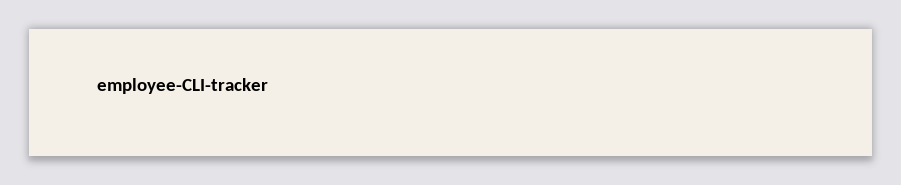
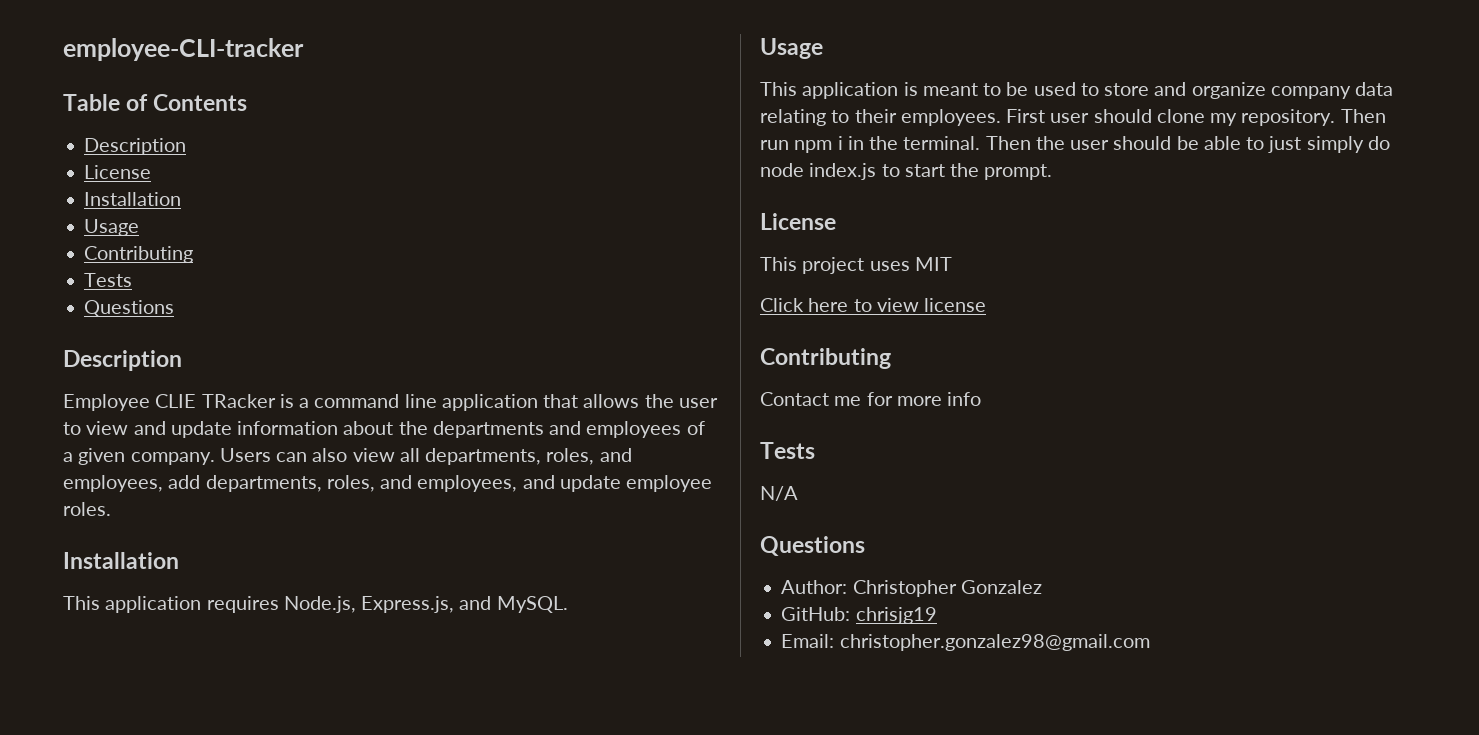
+ Table of Contents
+ Description
+ License
+ Installation
+ Usage
+ Contributing
+ Tests
+ Questions
+ Description
+ Employee CLIE TRacker is a command line application that allows the user to view and update information about the departments and employees of a given company. Users can also view all departments, roles, and employees, add departments, roles, and employees, and update employee roles.
+ Installation
+ This application requires Node.js, Express.js, and MySQL.
+ Usage
+ This application is meant to be used to store and organize company data relating to their employees. First user should clone my repository. Then run npm i in the terminal. Then the user should be able to just simply do node index.js to start the prompt.
+ License
+ This project uses MIT
+ Click here to view license
+ Contributing
+ Contact me for more info
+ Tests
+ N/A
+ Questions
+ Author: Christopher Gonzalez
+ GitHub: chrisjg19
+ Email: christopher.gonzalez98@gmail.com

